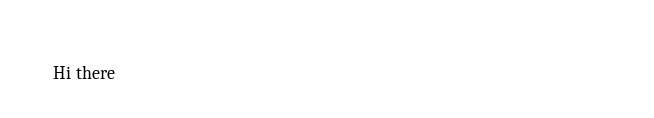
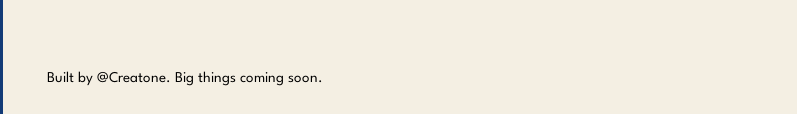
- Hi there
+ Built by @Creatone. Big things coming soon.

